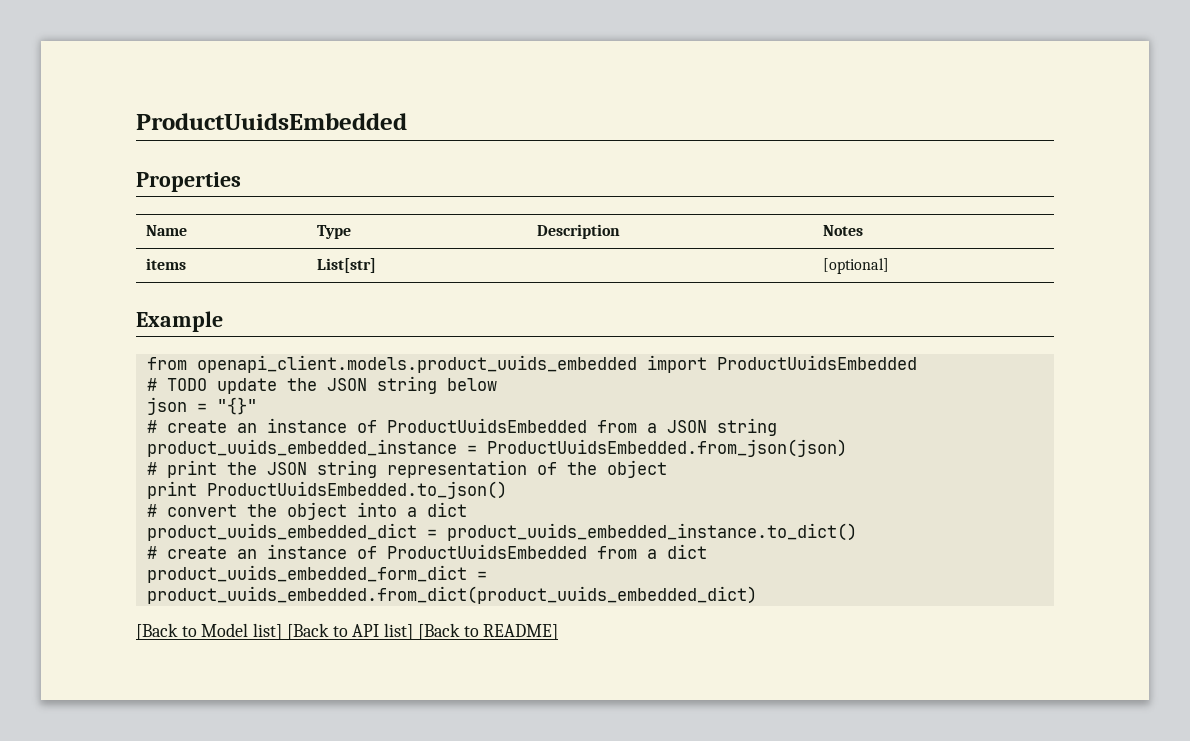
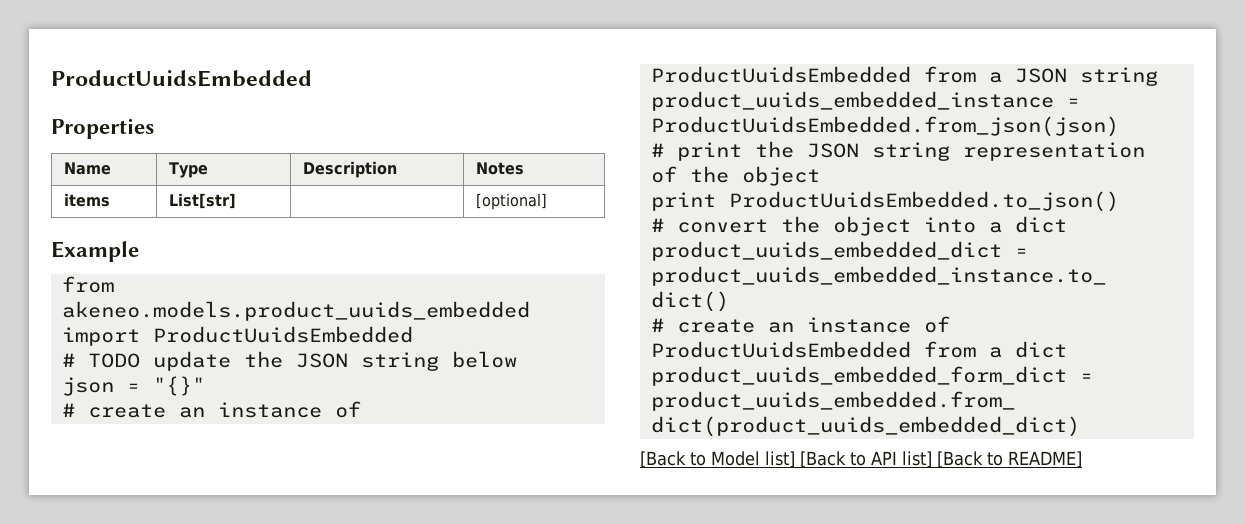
- from openapi_client.models.product_uuids_embedded import ProductUuidsEmbedded
+ from akeneo.models.product_uuids_embedded import ProductUuidsEmbedded

